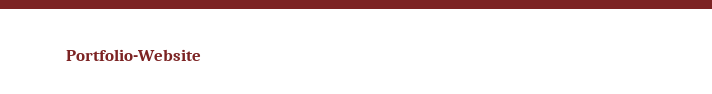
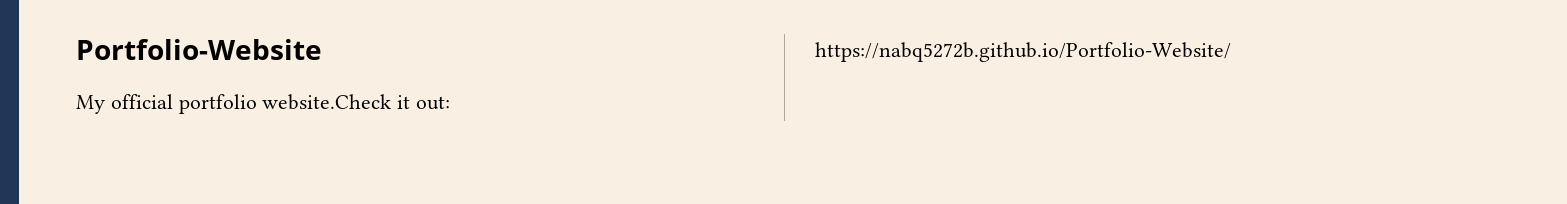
+ My official portfolio website.Check it out: https://nabq5272b.github.io/Portfolio-Website/

